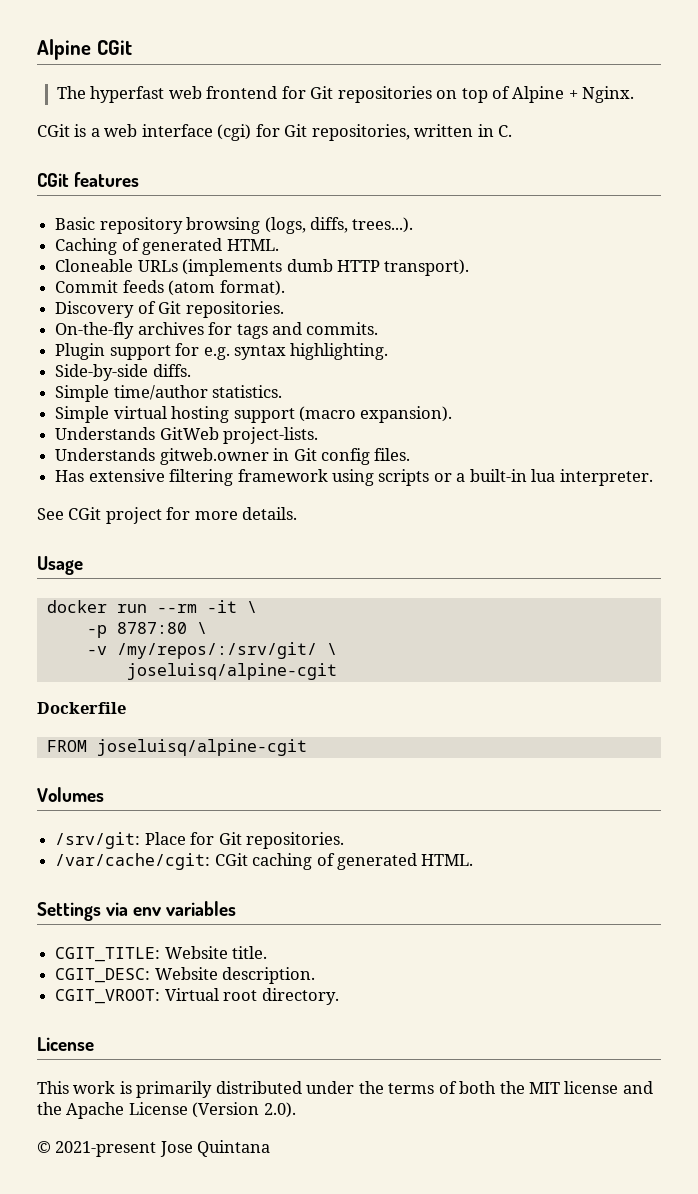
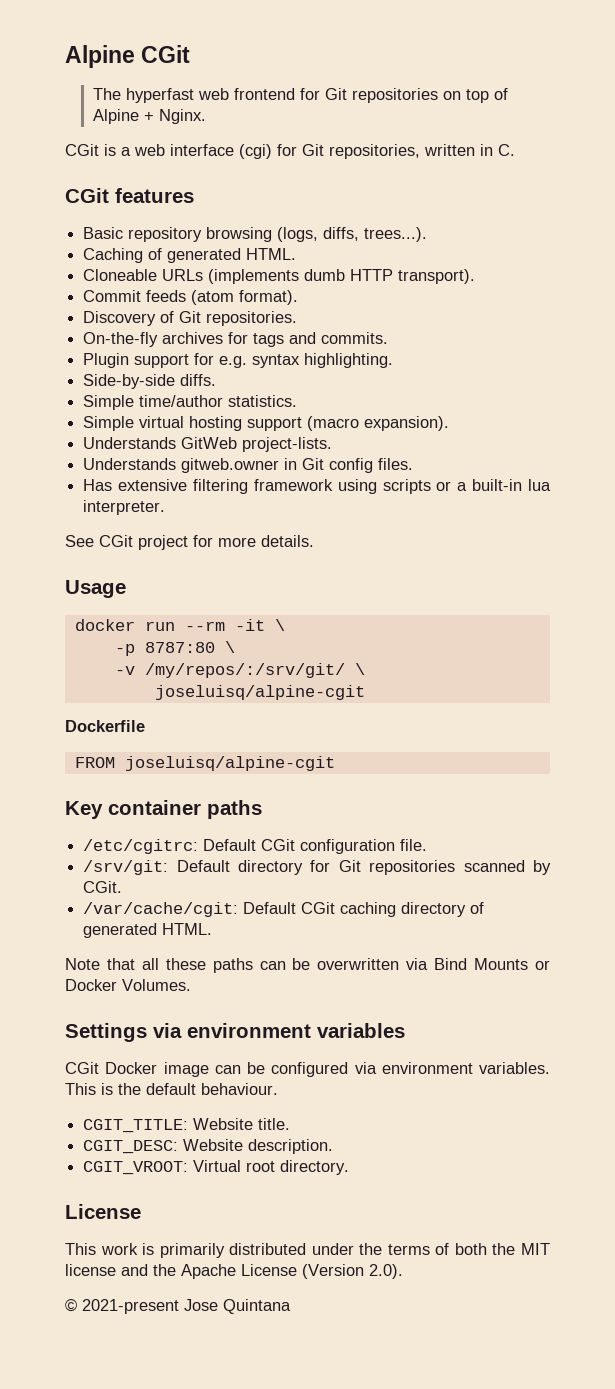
- Volumes
- /srv/git: Place for Git repositories.
+ Key container paths
+ /etc/cgitrc: Default CGit configuration file.
+ /srv/git: Default directory for Git repositories scanned by CGit.
- /var/cache/cgit: CGit caching of generated HTML.
+ /var/cache/cgit: Default CGit caching directory of generated HTML.
+ Note that all these paths can be overwritten via Bind Mounts or Docker Volumes.
- Settings via env variables
+ Settings via environment variables
+ CGit Docker image can be configured via environment variables. This is the default behaviour.

